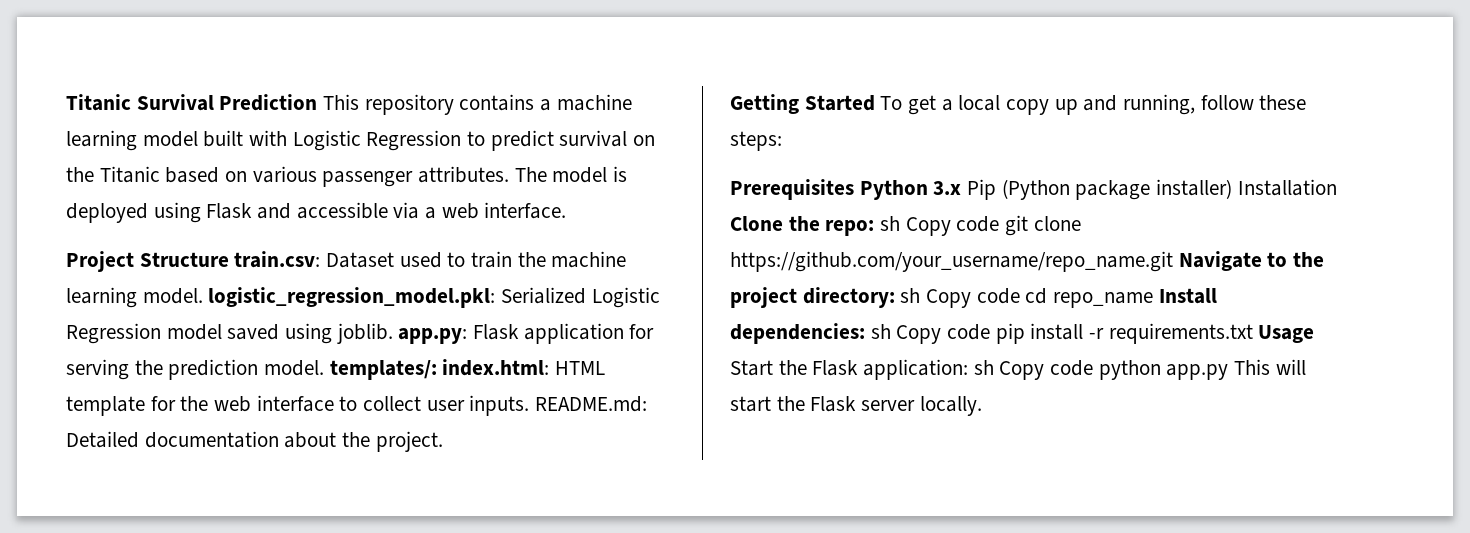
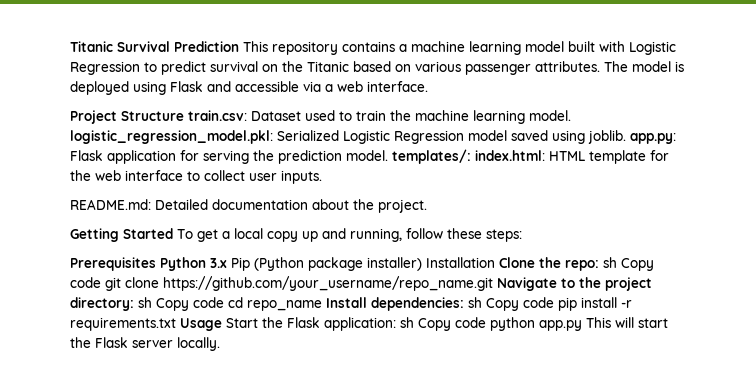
- Project Structure train.csv: Dataset used to train the machine learning model. logistic_regression_model.pkl: Serialized Logistic Regression model saved using joblib. app.py: Flask application for serving the prediction model. templates/: index.html: HTML template for the web interface to collect user inputs. README.md: Detailed documentation about the project.
+ Project Structure train.csv: Dataset used to train the machine learning model. logistic_regression_model.pkl: Serialized Logistic Regression model saved using joblib. app.py: Flask application for serving the prediction model. templates/: index.html: HTML template for the web interface to collect user inputs.
+ README.md: Detailed documentation about the project.

